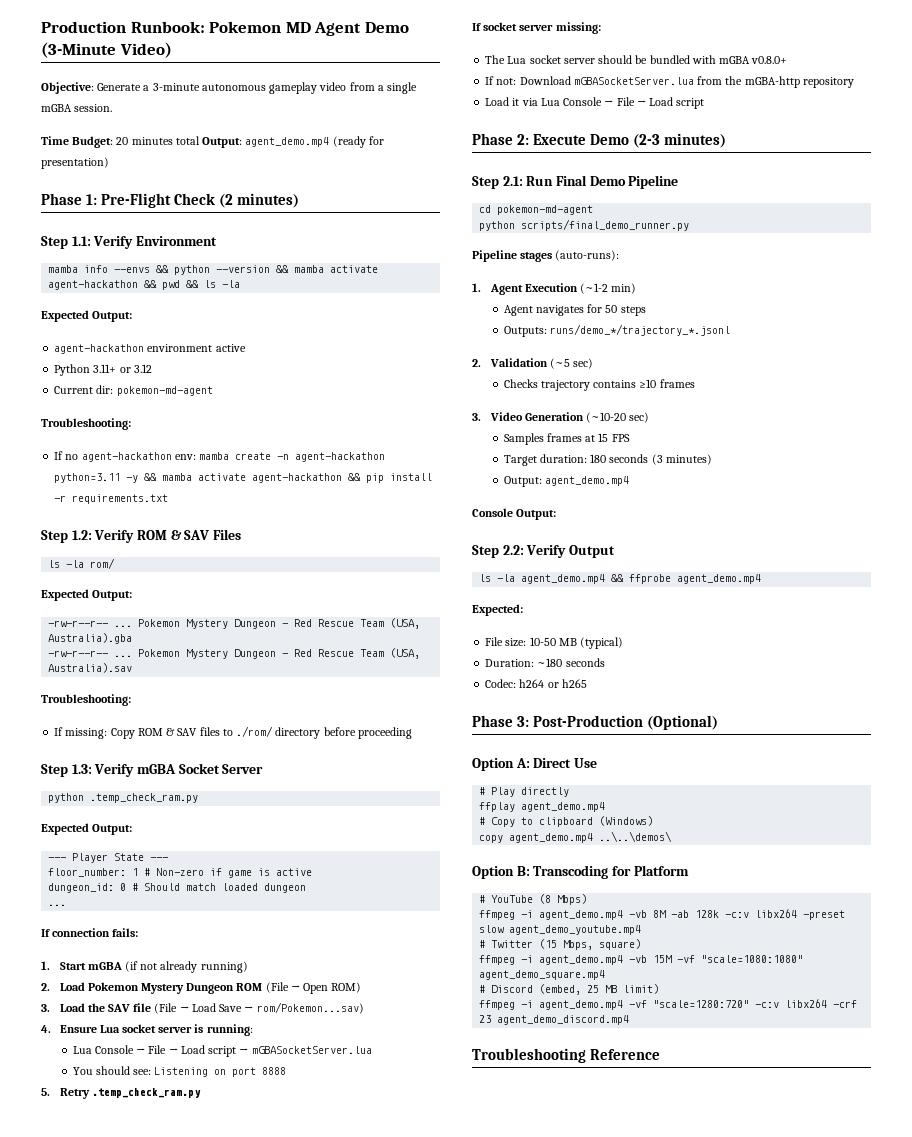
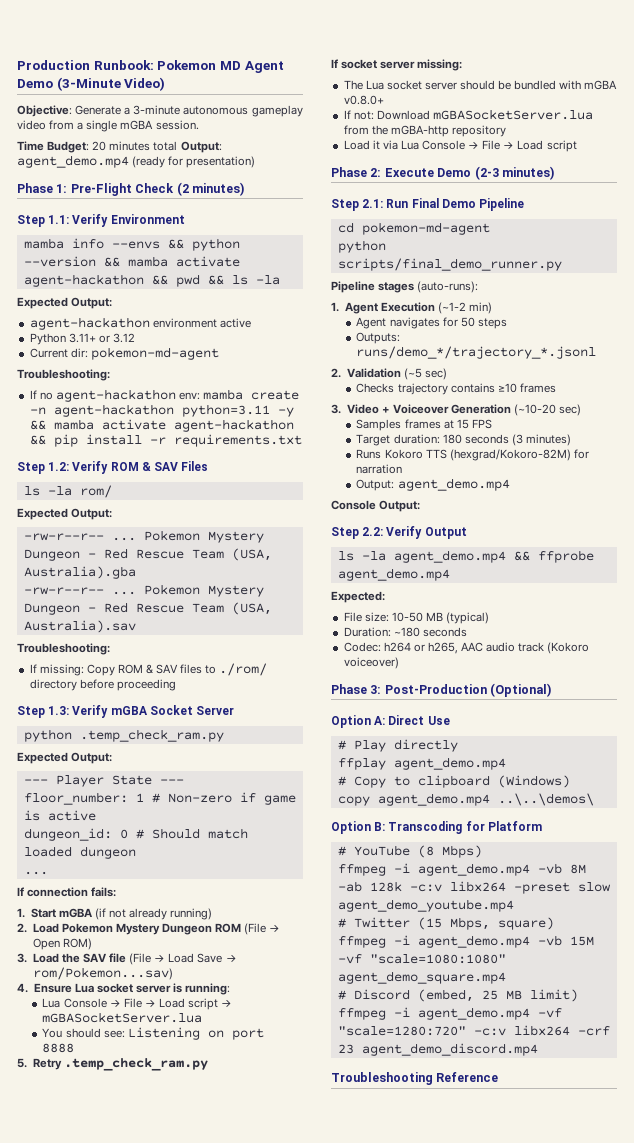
- 3. Video Generation (~10-20 sec)
+ 3. Video + Voiceover Generation (~10-20 sec)
+ Runs Kokoro TTS (hexgrad/Kokoro-82M) for narration
- Codec: h264 or h265
+ Codec: h264 or h265, AAC audio track (Kokoro voiceover)

